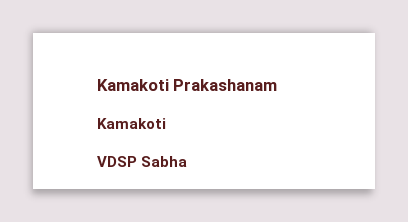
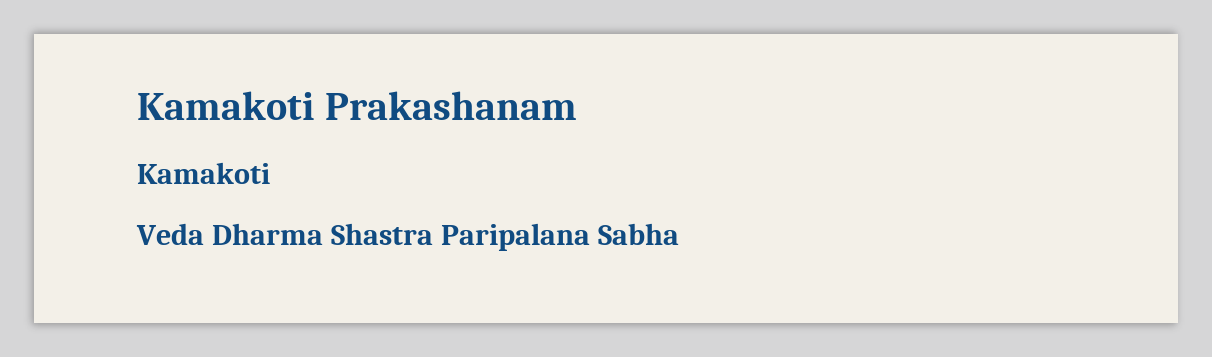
- VDSP Sabha
+ Veda Dharma Shastra Paripalana Sabha

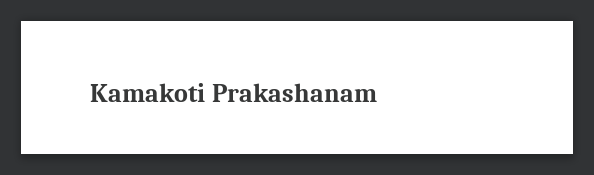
  Kamakoti Prakashanam
- Kamakoti
- Veda Dharma Shastra Paripalana Sabha

